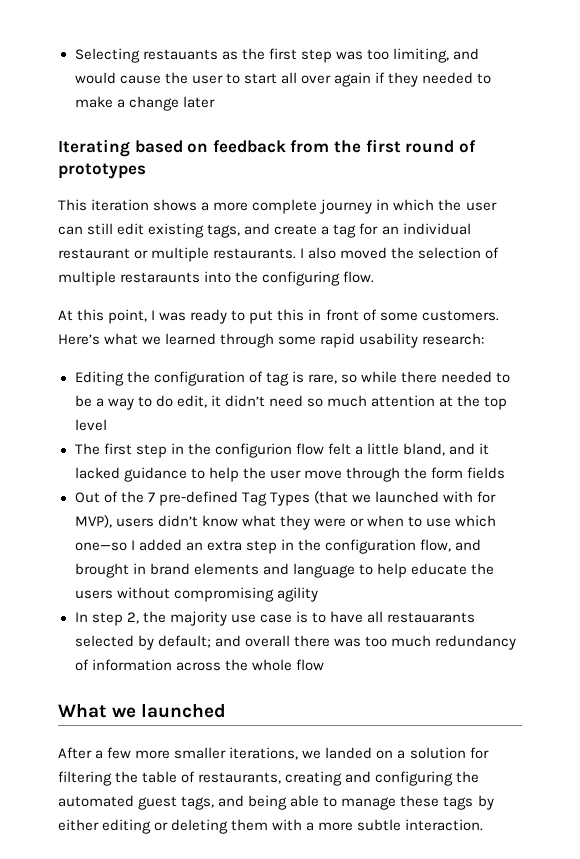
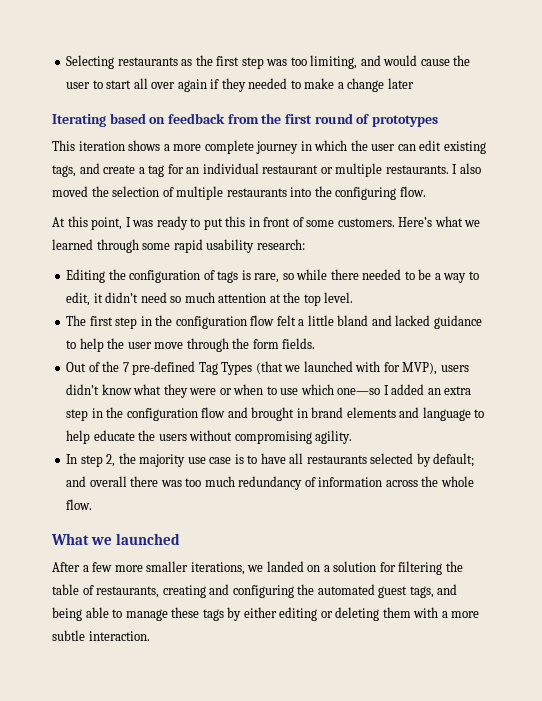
- Selecting restauants as the first step was too limiting, and would cause the user to start all over again if they needed to make a change later
+ Selecting restaurants as the first step was too limiting, and would cause the user to start all over again if they needed to make a change later
- This iteration shows a more complete journey in which the user can still edit existing tags, and create a tag for an individual restaurant or multiple restaurants.
+ This iteration shows a more complete journey in which the user can edit existing tags, and create a tag for an individual restaurant or multiple restaurants.
- I also moved the selection of multiple restaraunts into the configuring flow.
+ I also moved the selection of multiple restaurants into the configuring flow.
- Editing the configuration of tag is rare, so while there needed to be a way to do edit, it didn’t need so much attention at the top level
+ Editing the configuration of tags is rare, so while there needed to be a way to edit, it didn’t need so much attention at the top level.
- The first step in the configurion flow felt a little bland, and it lacked guidance to help the user move through the form fields
+ The first step in the configuration flow felt a little bland and lacked guidance to help the user move through the form fields.
- Out of the 7 pre-defined Tag Types (that we launched with for MVP), users didn’t know what they were or when to use which one—so I added an extra step in the configuration flow, and brought in brand elements and language to help educate the users without compromising agility
+ Out of the 7 pre-defined Tag Types (that we launched with for MVP), users didn’t know what they were or when to use which one—so I added an extra step in the configuration flow and brought in brand elements and language to help educate the users without compromising agility.
- In step 2, the majority use case is to have all restauarants selected by default; and overall there was too much redundancy of information across the whole flow
+ In step 2, the majority use case is to have all restaurants selected by default; and overall there was too much redundancy of information across the whole flow.

